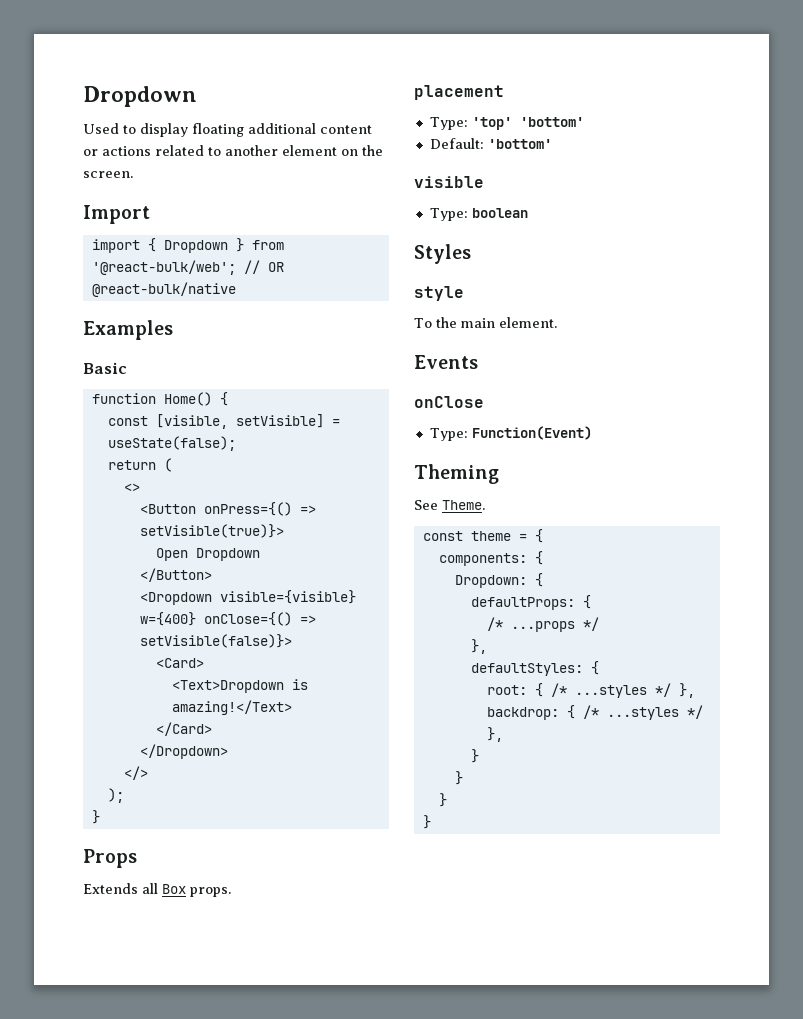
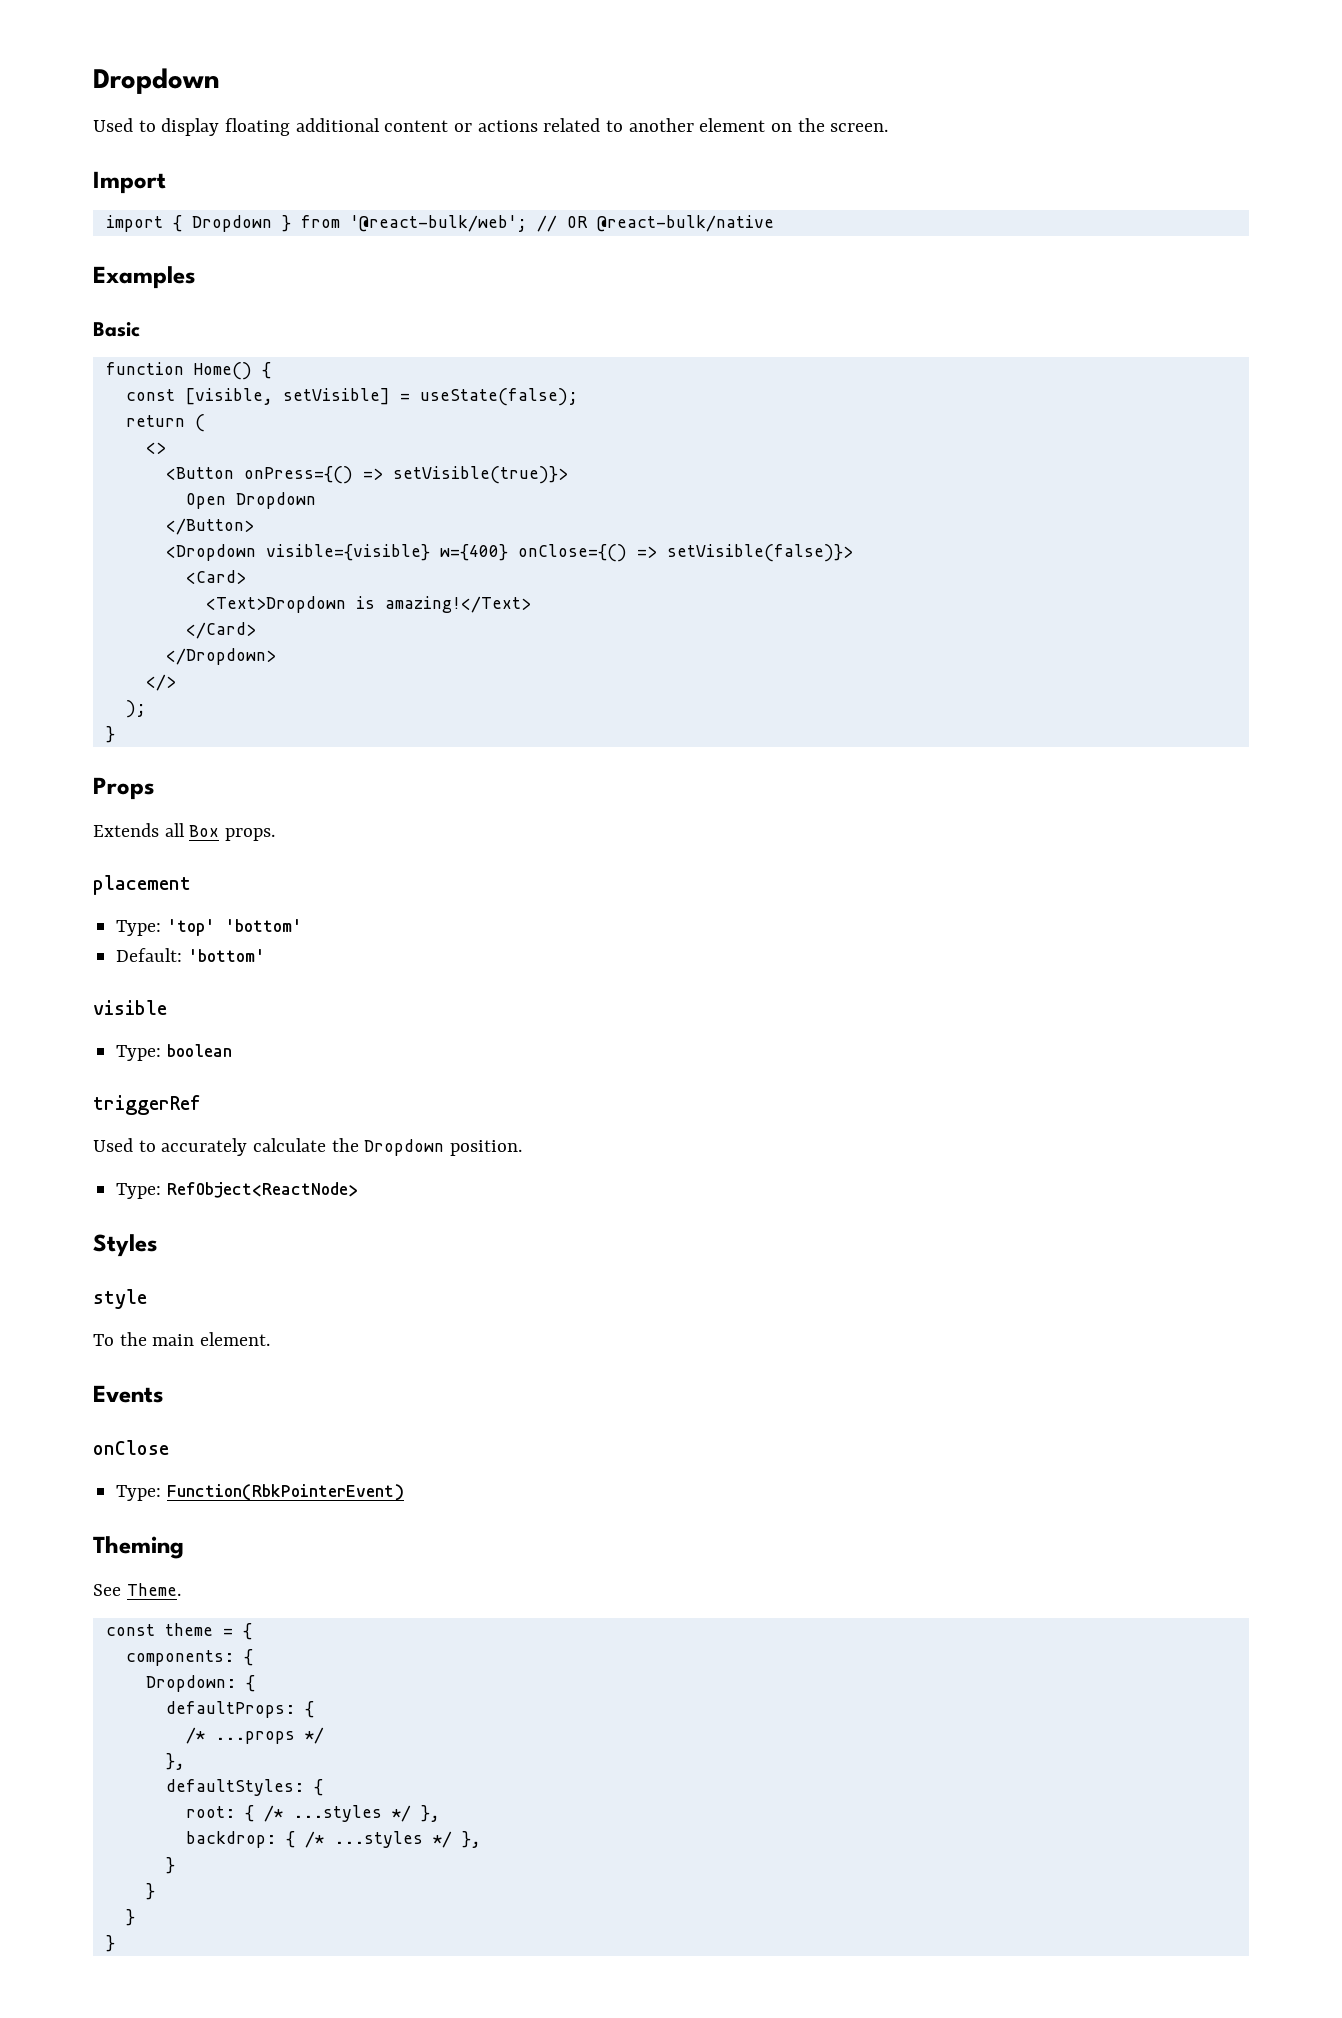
+ triggerRef
+ Used to accurately calculate the Dropdown position.
+ Type: RefObject<ReactNode>
- Type: Function(Event)
+ Type: Function(RbkPointerEvent)

